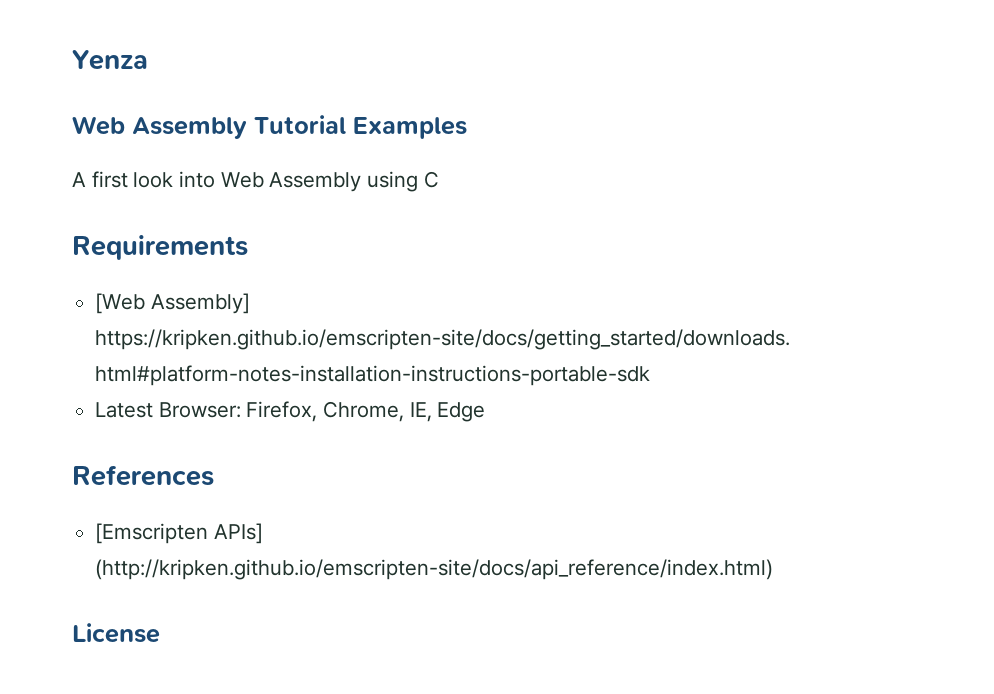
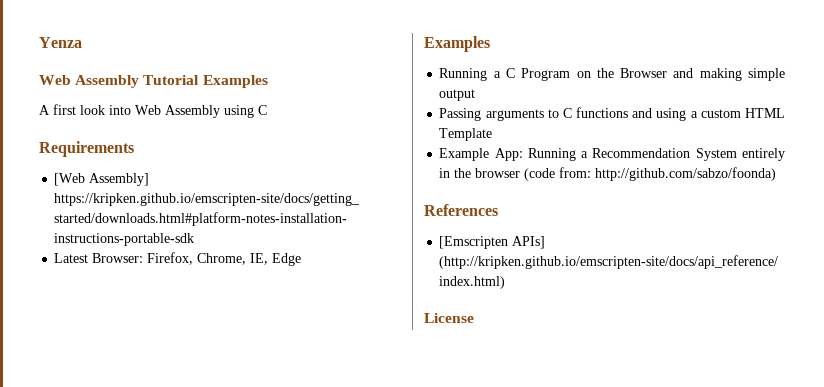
  Latest Browser: Firefox, Chrome, IE, Edge
+ Examples
+ Running a C Program on the Browser and making simple output
+ Passing arguments to C functions and using a custom HTML Template
+ Example App: Running a Recommendation System entirely in the browser (code from: http://github.com/sabzo/foonda)

